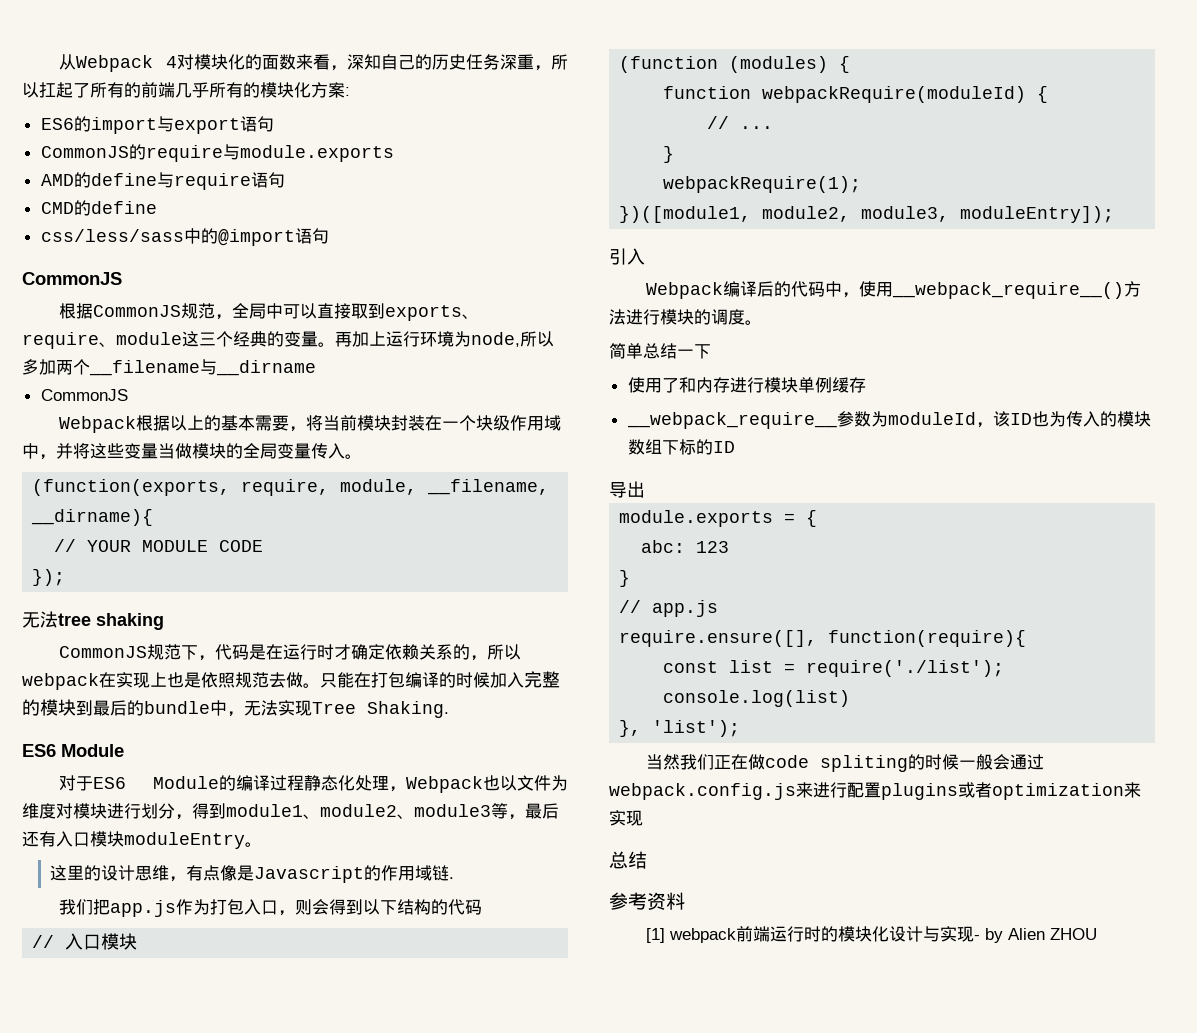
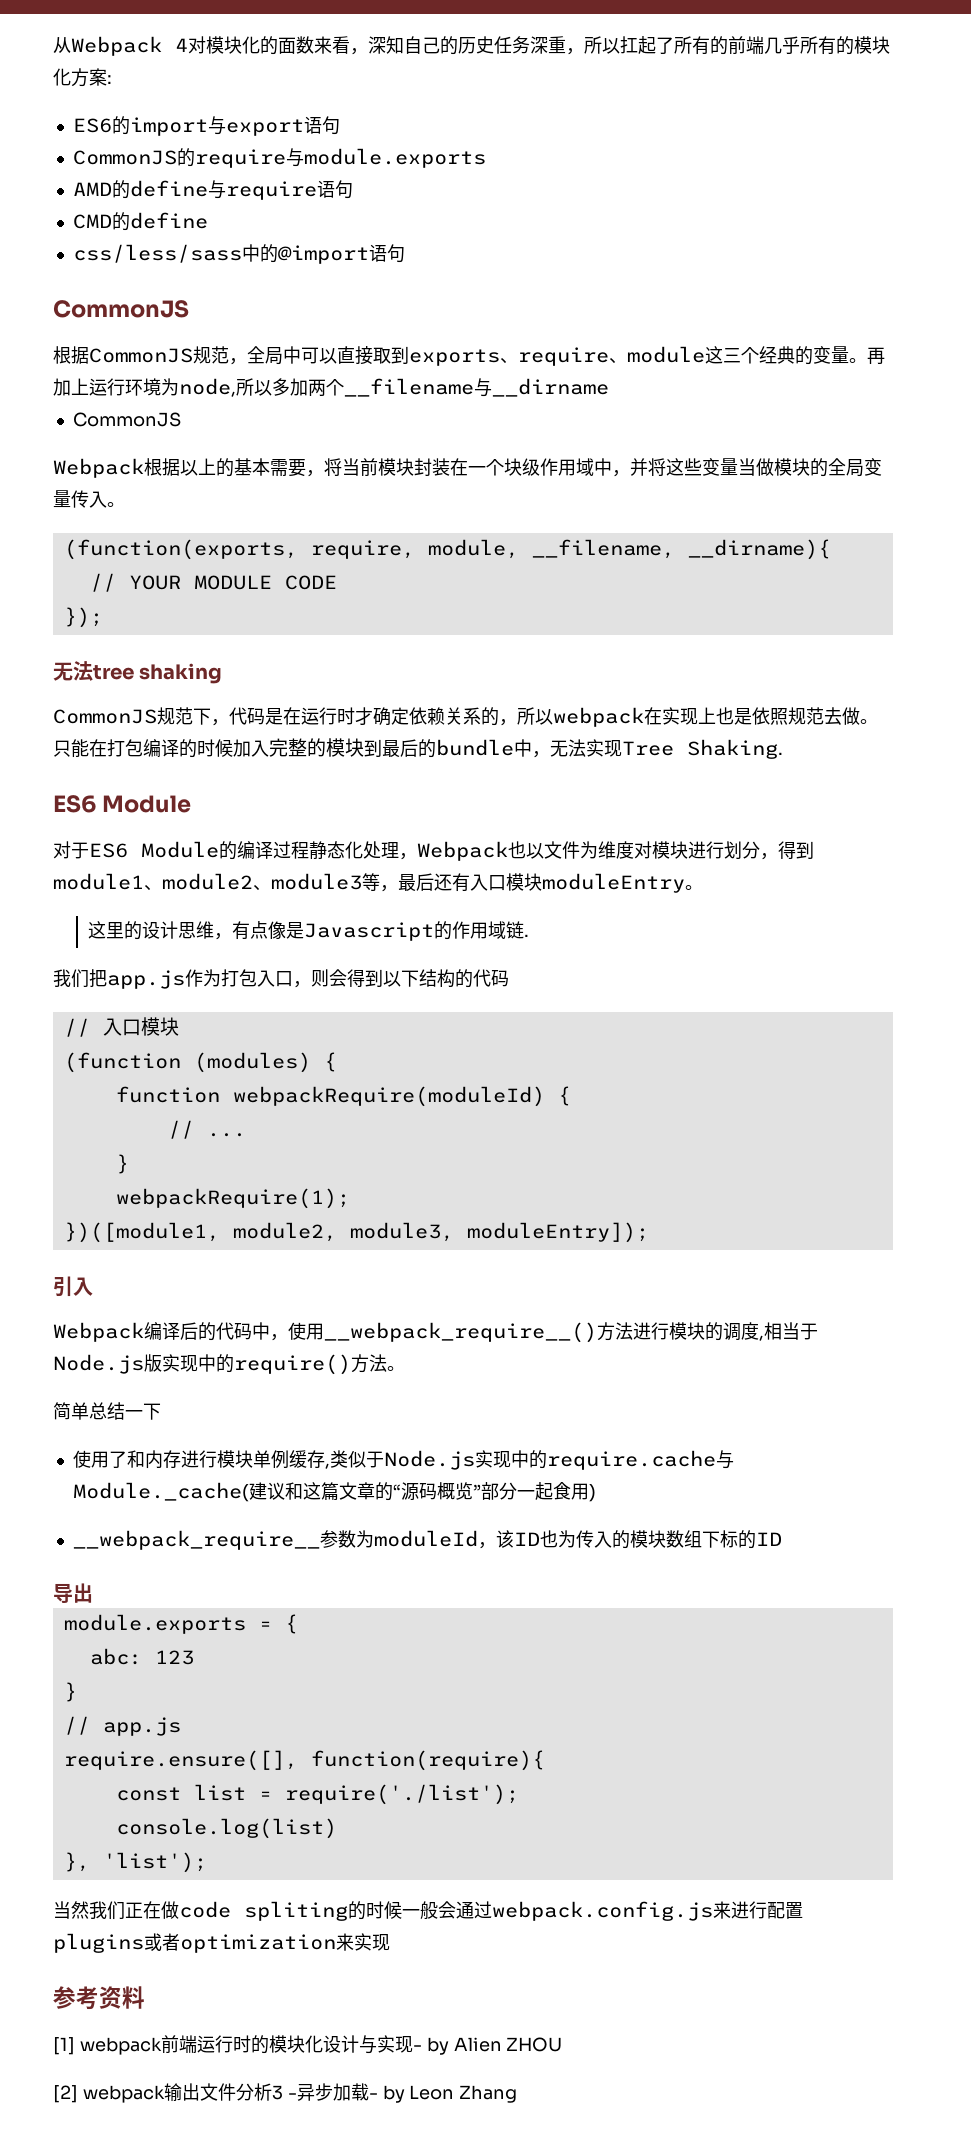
- Webpack编译后的代码中，使用__webpack_require__()方法进行模块的调度。
+ Webpack编译后的代码中，使用__webpack_require__()方法进行模块的调度,相当于Node.js版实现中的require()方法。
- 使用了和内存进行模块单例缓存
+ 使用了和内存进行模块单例缓存,类似于Node.js实现中的require.cache与Module._cache(建议和这篇文章的“源码概览”部分一起食用)
  当然我们正在做code spliting的时候一般会通过webpack.config.js来进行配置plugins或者optimization来实现
- 总结
+ [2] webpack输出文件分析3 -异步加载- by Leon Zhang

